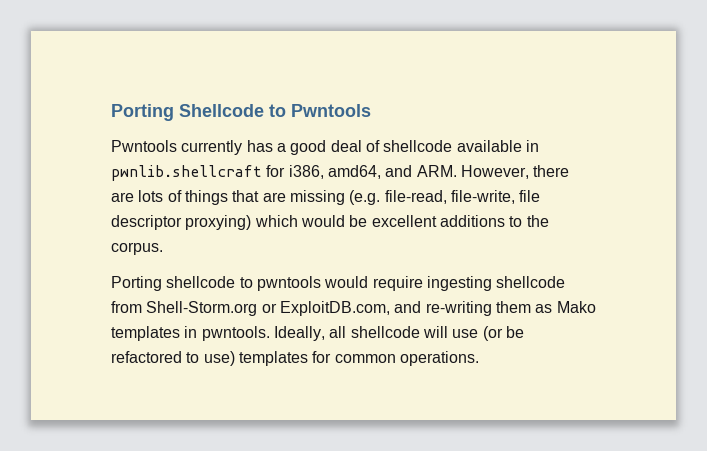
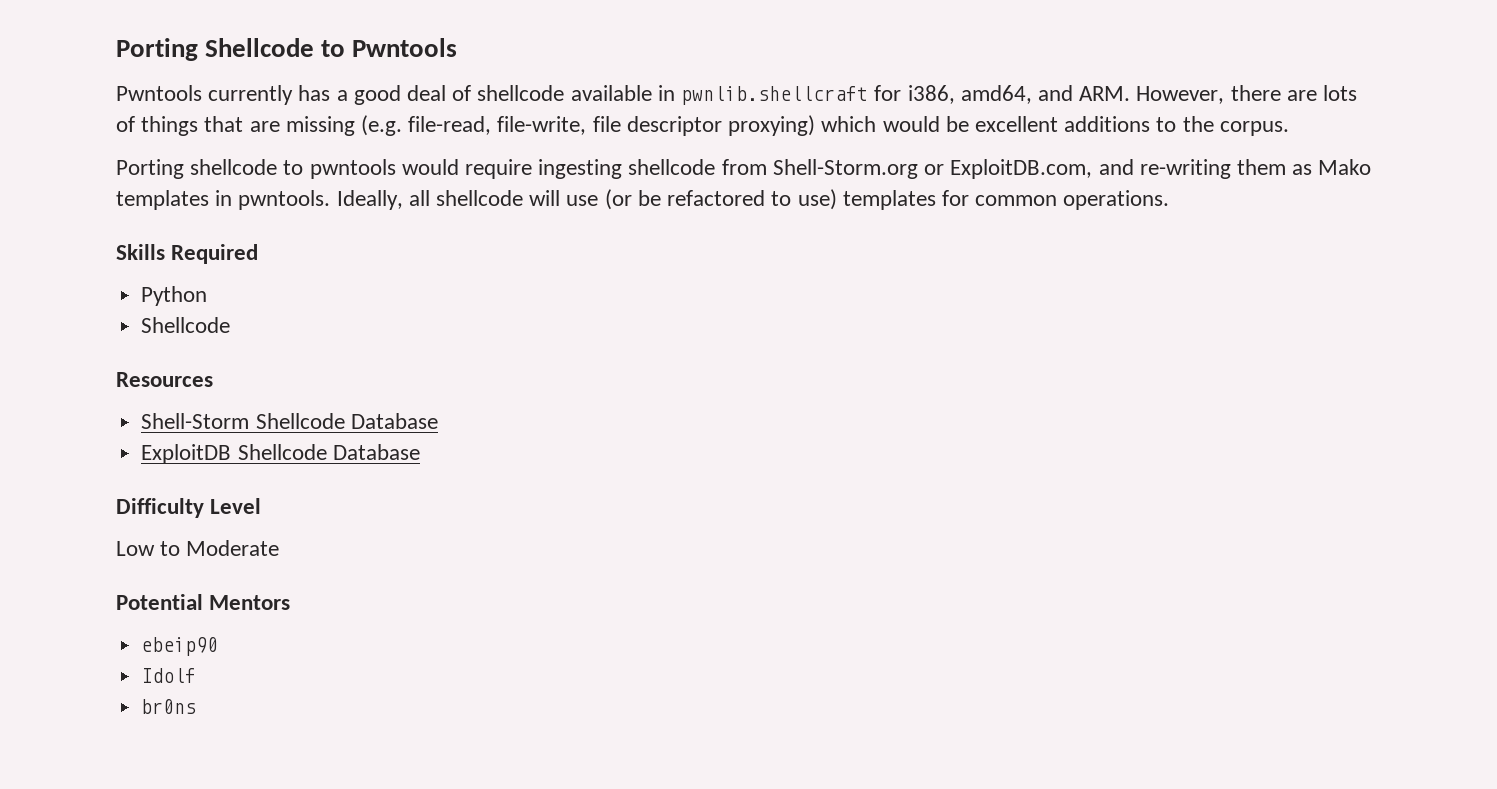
+ Skills Required
+ Python
+ Shellcode
+ Resources
+ Shell-Storm Shellcode Database
+ ExploitDB Shellcode Database
+ Difficulty Level
+ Low to Moderate
+ Potential Mentors
+ ebeip90
+ Idolf
+ br0ns

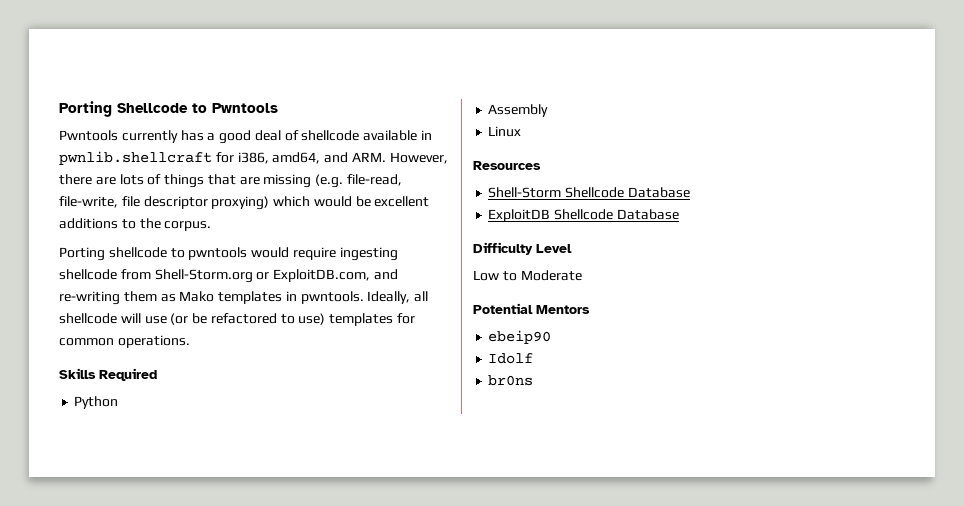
  Python
- Shellcode
+ Assembly
+ Linux

